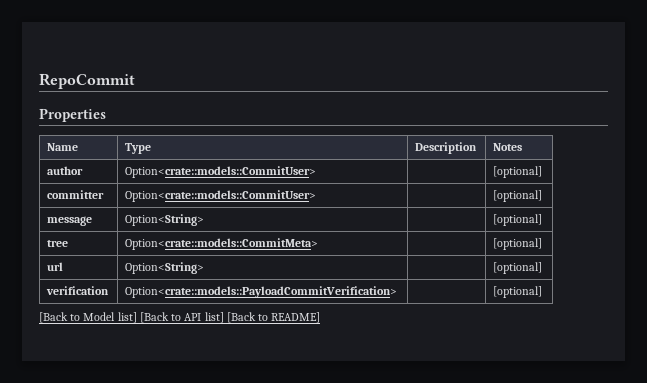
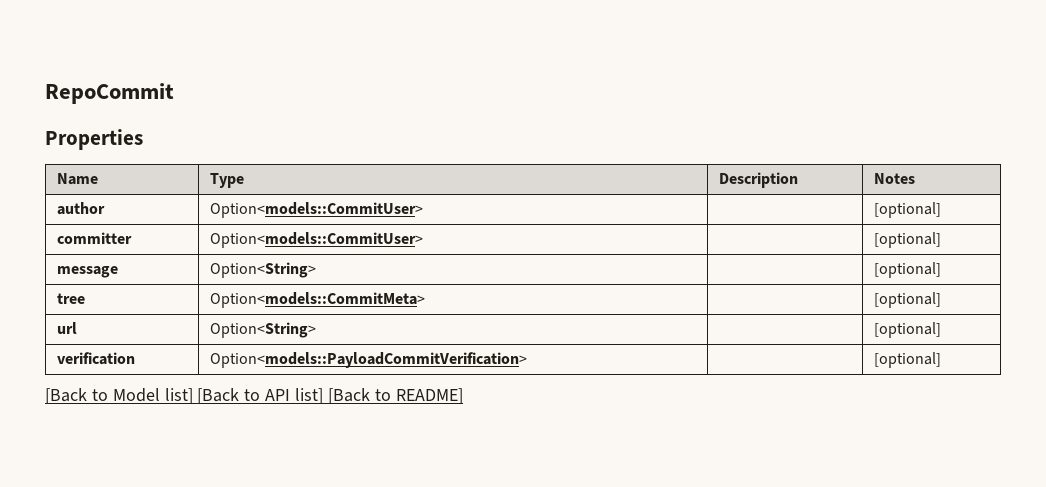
- author | Option<crate::models::CommitUser> | | [optional]
+ author | Option<models::CommitUser> | | [optional]
- committer | Option<crate::models::CommitUser> | | [optional]
+ committer | Option<models::CommitUser> | | [optional]
- tree | Option<crate::models::CommitMeta> | | [optional]
+ tree | Option<models::CommitMeta> | | [optional]
- verification | Option<crate::models::PayloadCommitVerification> | | [optional]
+ verification | Option<models::PayloadCommitVerification> | | [optional]

